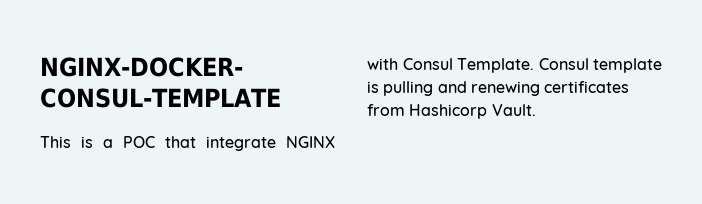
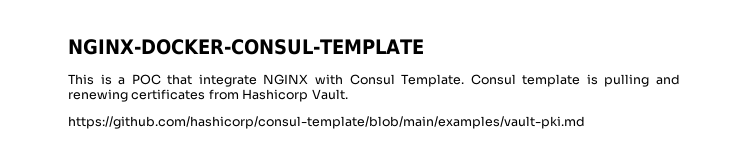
+ https://github.com/hashicorp/consul-template/blob/main/examples/vault-pki.md

